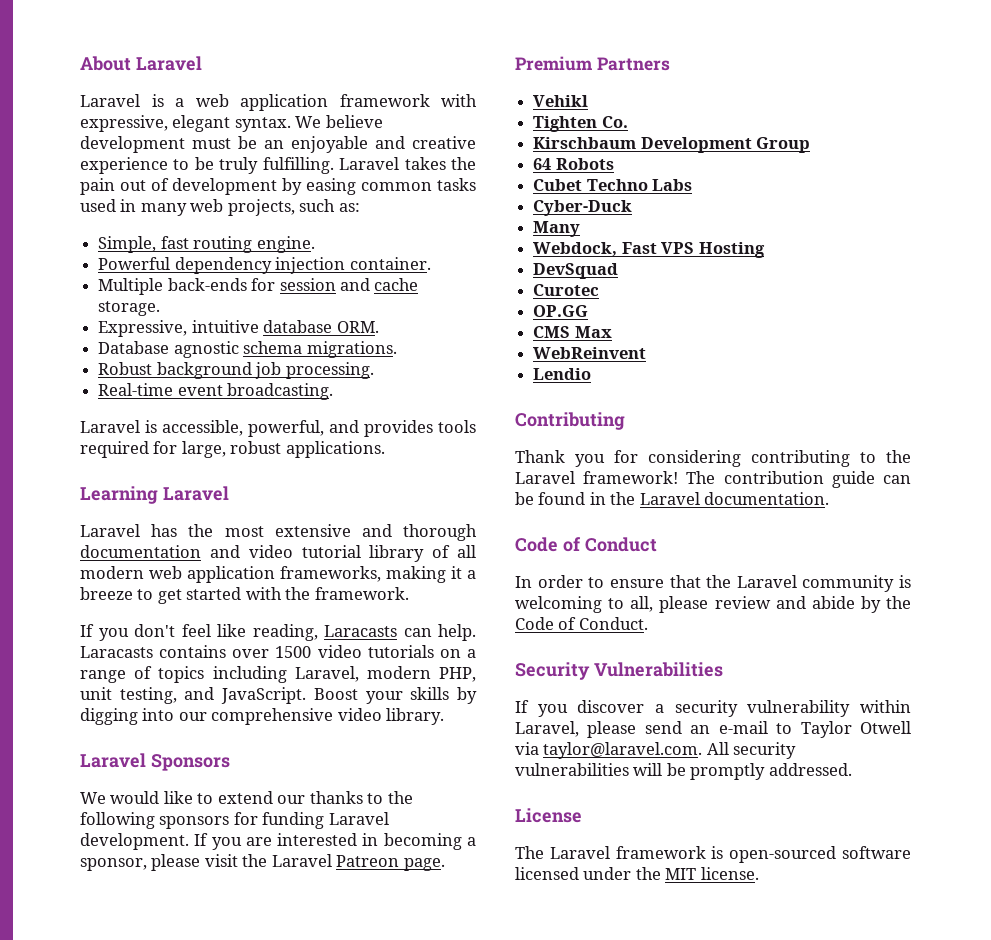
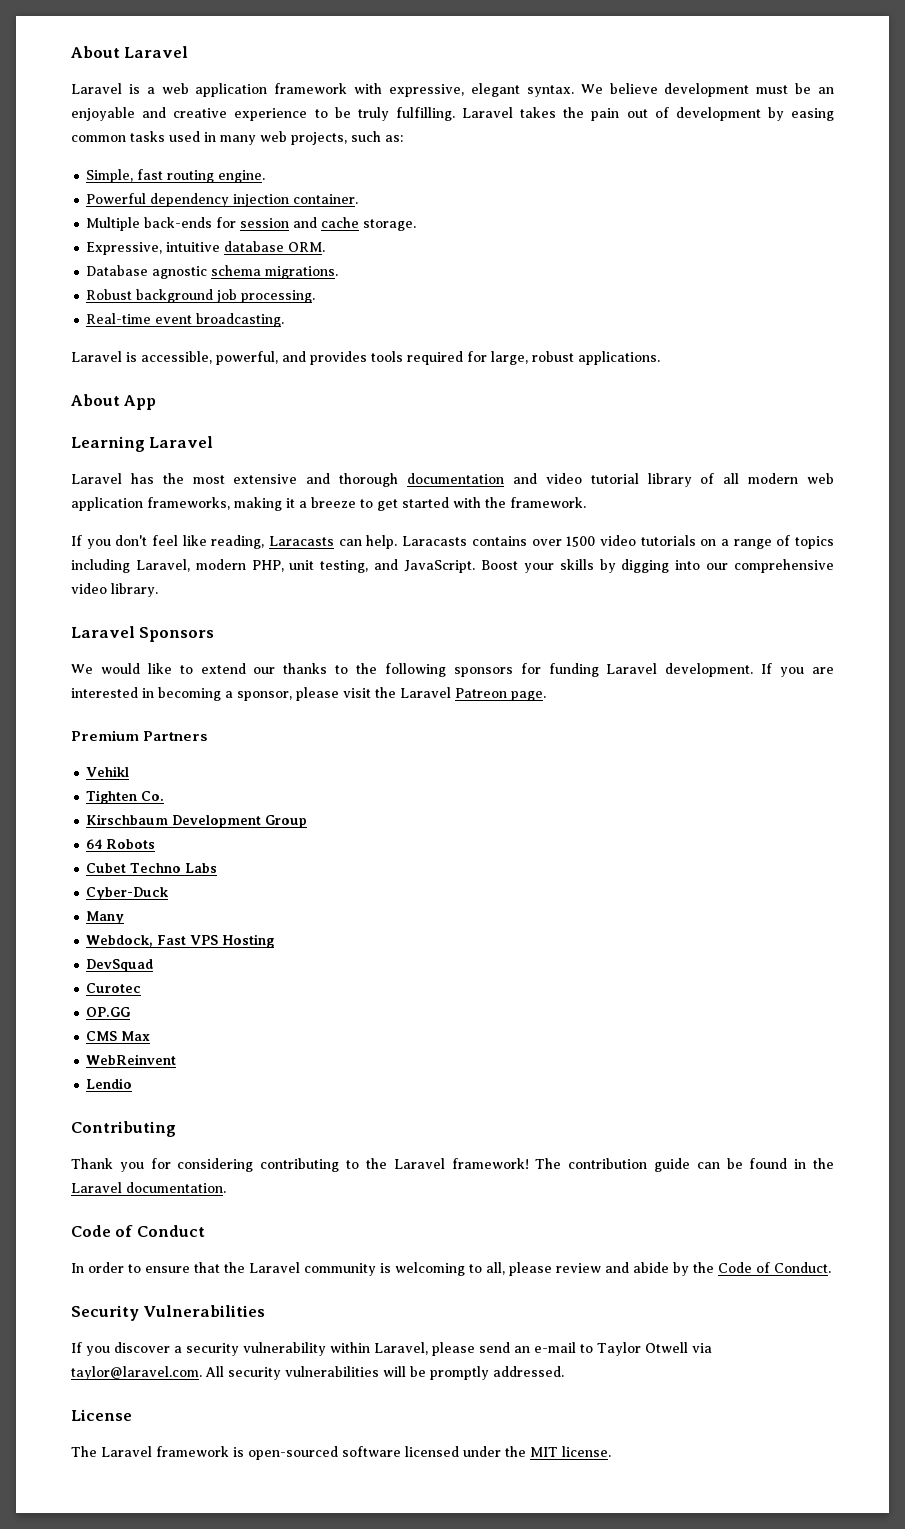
+ About App

